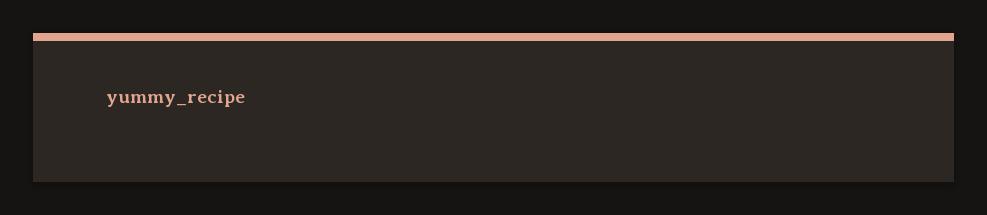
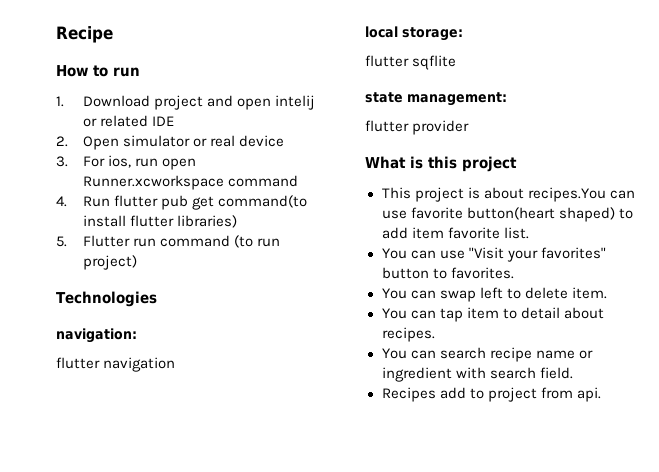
- yummy_recipe
+ Recipe
+ How to run
+ 1. Download project and open intelij or related IDE
+ 2. Open simulator or real device
+ 3. For ios, run open Runner.xcworkspace command
+ 4. Run flutter pub get command(to install flutter libraries)
+ 5. Flutter run command (to run project)
+ Technologies
+ navigation:
+ flutter navigation
+ local storage:
+ flutter sqflite
+ state management:
+ flutter provider
+ What is this project
+ This project is about recipes.You can use favorite button(heart shaped) to add item favorite list.
+ You can use "Visit your favorites" button to favorites.
+ You can swap left to delete item.
+ You can tap item to detail about recipes.
+ You can search recipe name or ingredient with search field.
+ Recipes add to project from api.

